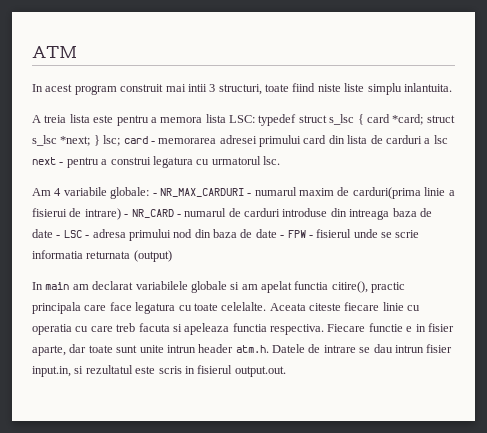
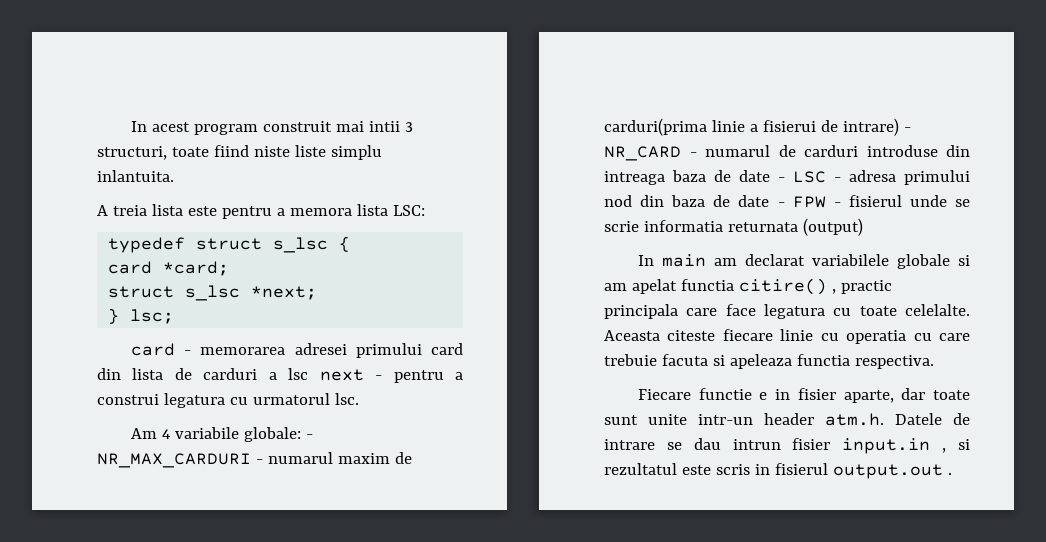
- ATM
- A treia lista este pentru a memora lista LSC: typedef struct s_lsc { card *card; struct s_lsc *next; } lsc; card - memorarea adresei primului card din lista de carduri a lsc next - pentru a construi legatura cu urmatorul lsc.
+ A treia lista este pentru a memora lista LSC:
+ typedef struct s_lsc {
+ card *card;
+ struct s_lsc *next;
+ } lsc;
+ card - memorarea adresei primului card din lista de carduri a lsc next - pentru a construi legatura cu urmatorul lsc.
- In main am declarat variabilele globale si am apelat functia citire(), practic principala care face legatura cu toate celelalte.
+ In main am declarat variabilele globale si am apelat functia citire() , practic principala care face legatura cu toate celelalte.
- Aceata citeste fiecare linie cu operatia cu care treb facuta si apeleaza functia respectiva. Fiecare functie e in fisier aparte, dar toate sunt unite intrun header atm.h. Datele de intrare se dau intrun fisier input.in, si rezultatul este scris in fisierul output.out.
+ Aceasta citeste fiecare linie cu operatia cu care trebuie facuta si apeleaza functia respectiva.
+ Fiecare functie e in fisier aparte, dar toate sunt unite intr-un header atm.h. Datele de intrare se dau intrun fisier input.in , si rezultatul este scris in fisierul output.out .

